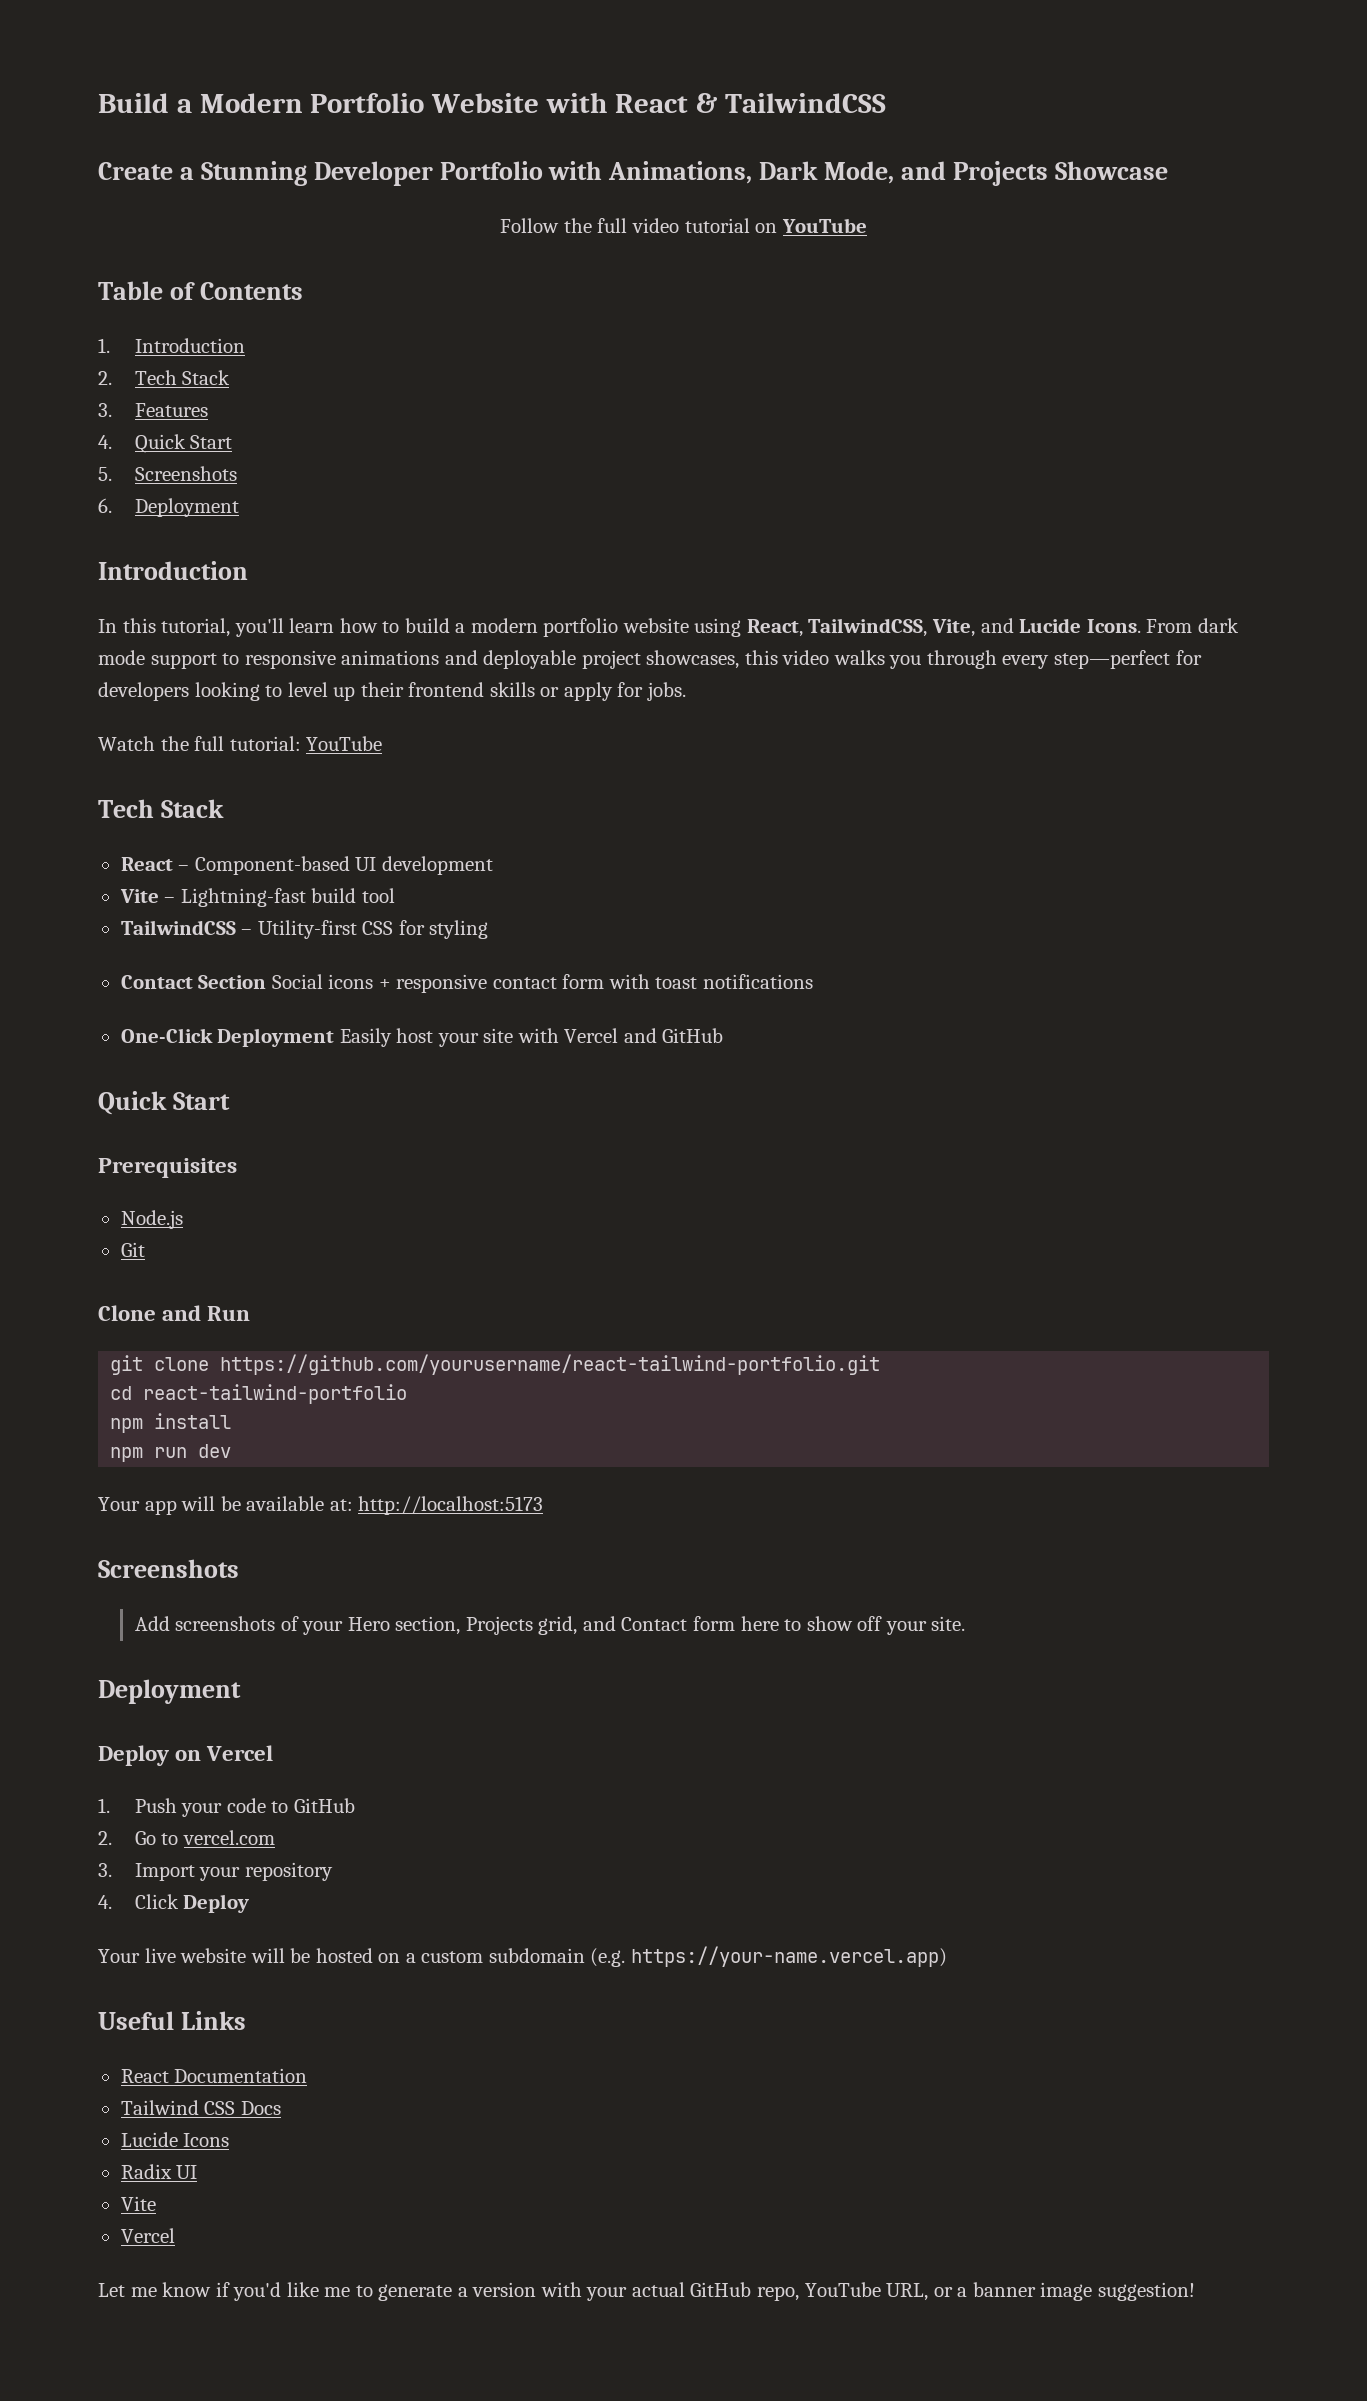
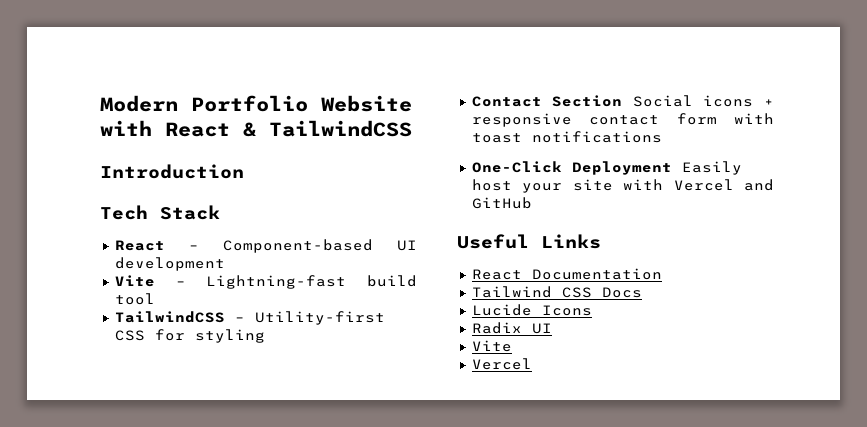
- Build a Modern Portfolio Website with React & TailwindCSS
+ Modern Portfolio Website with React & TailwindCSS
- Create a Stunning Developer Portfolio with Animations, Dark Mode, and Projects Showcase
- Follow the full video tutorial on YouTube
- Table of Contents
- 1. Introduction
- 2. Tech Stack
- 3. Features
- 4. Quick Start
- 5. Screenshots
- 6. Deployment
  Introduction
- In this tutorial, you'll learn how to build a modern portfolio website using React, TailwindCSS, Vite, and Lucide Icons. From dark mode support to responsive animations and deployable project showcases, this video walks you through every step—perfect for developers looking to level up their frontend skills or apply for jobs.
- Watch the full tutorial: YouTube
  One-Click Deployment Easily host your site with Vercel and GitHub
- Quick Start
- Prerequisites
- Node.js
- Git
- Clone and Run
- git clone https://github.com/yourusername/react-tailwind-portfolio.git
- cd react-tailwind-portfolio
- npm install
- npm run dev
- Your app will be available at: http://localhost:5173
- Screenshots
- Add screenshots of your Hero section, Projects grid, and Contact form here to show off your site.
- Deployment
- Deploy on Vercel
- 1. Push your code to GitHub
- 2. Go to vercel.com
- 3. Import your repository
- 4. Click Deploy
- Your live website will be hosted on a custom subdomain (e.g. https://your-name.vercel.app)
- Let me know if you'd like me to generate a version with your actual GitHub repo, YouTube URL, or a banner image suggestion!

